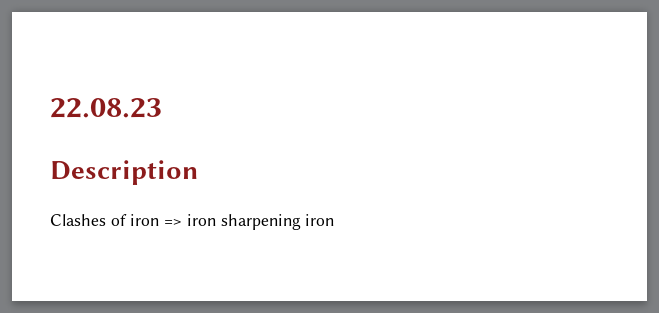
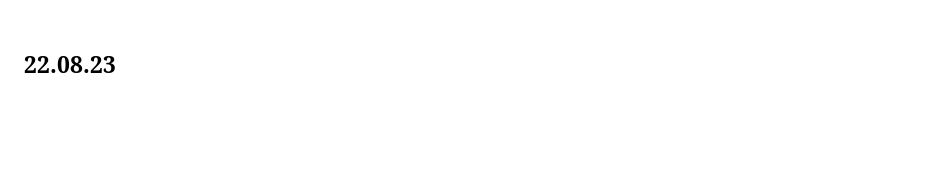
- Description
- Clashes of iron => iron sharpening iron

